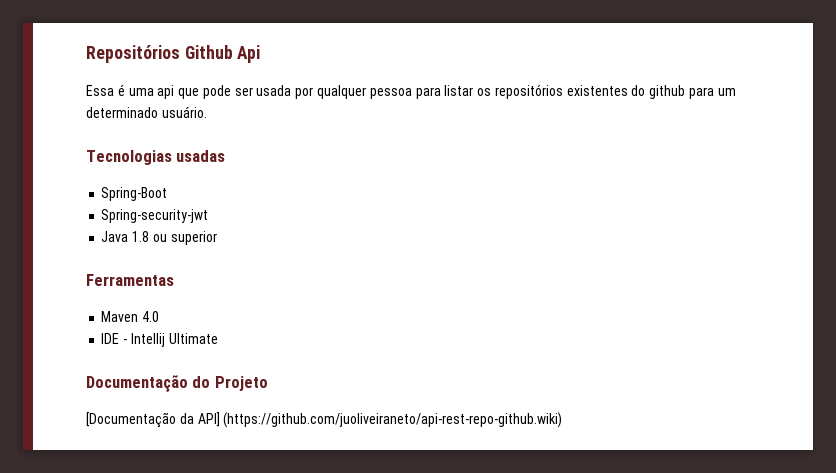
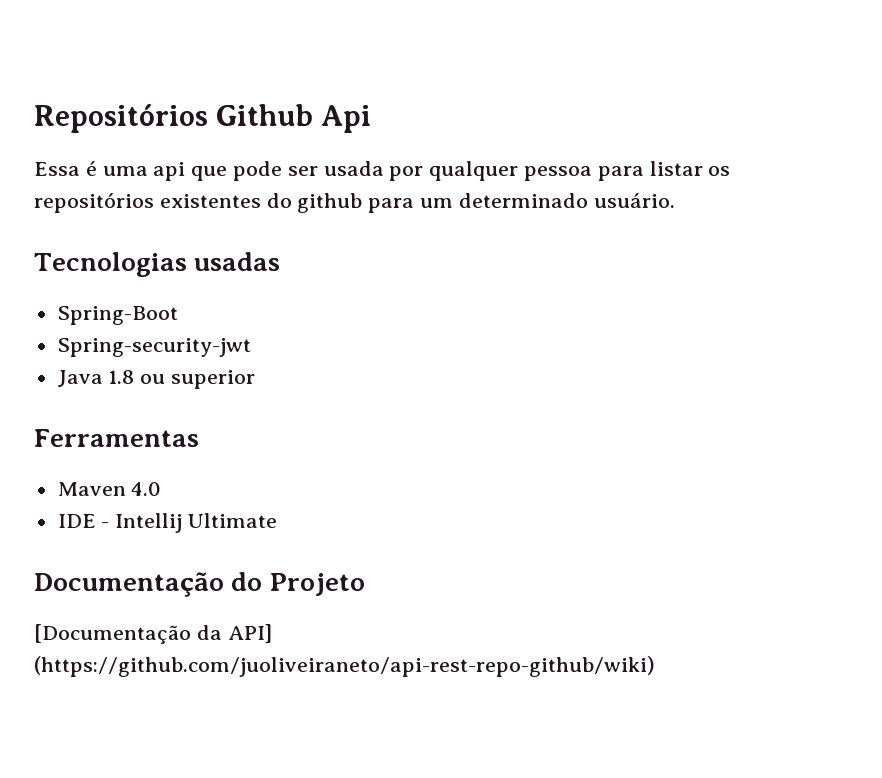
- [Documentação da API] (https://github.com/juoliveiraneto/api-rest-repo-github.wiki)
+ [Documentação da API] (https://github.com/juoliveiraneto/api-rest-repo-github/wiki)

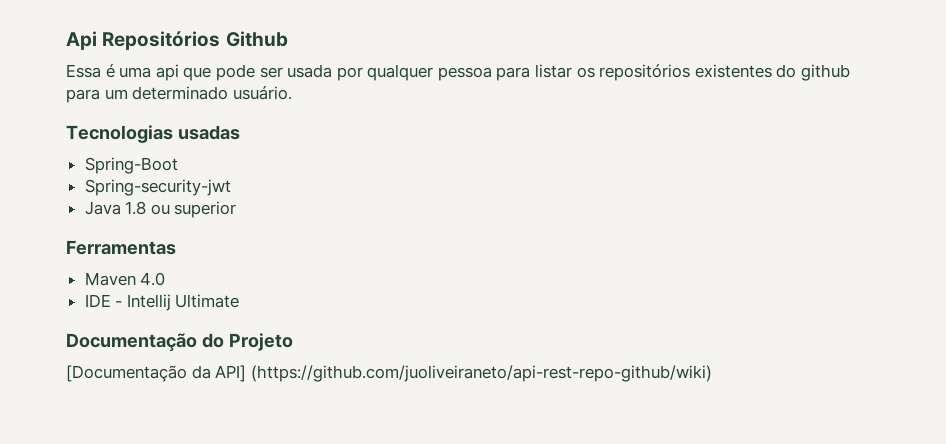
- Repositórios Github Api
+ Api Repositórios Github

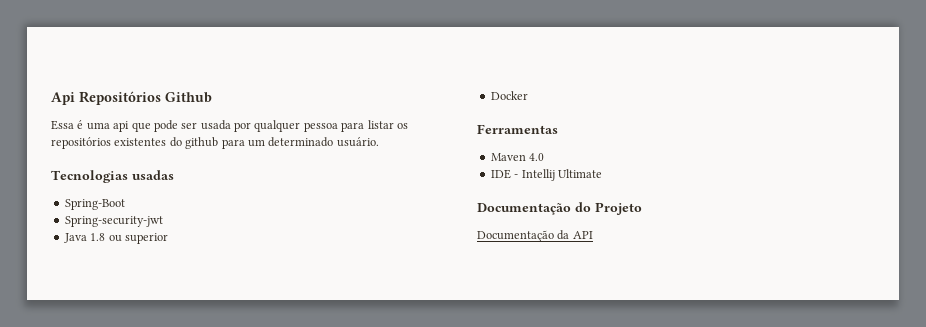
+ Docker
- [Documentação da API] (https://github.com/juoliveiraneto/api-rest-repo-github/wiki)
+ Documentação da API

